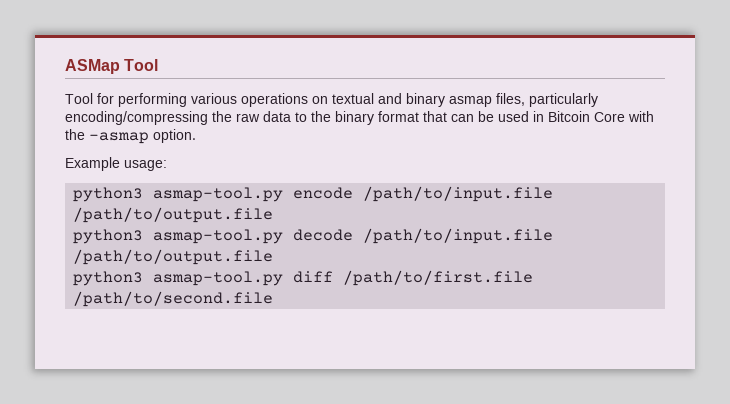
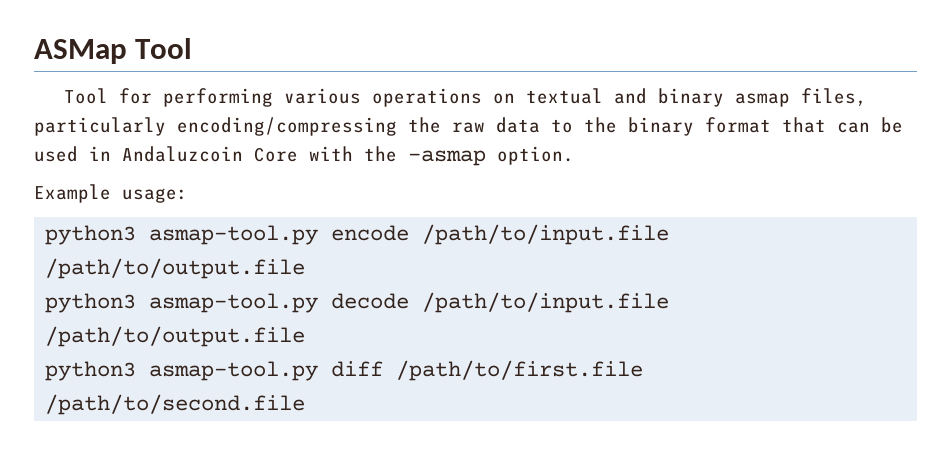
- Tool for performing various operations on textual and binary asmap files, particularly encoding/compressing the raw data to the binary format that can be used in Bitcoin Core with the -asmap option.
+ Tool for performing various operations on textual and binary asmap files, particularly encoding/compressing the raw data to the binary format that can be used in Andaluzcoin Core with the -asmap option.

